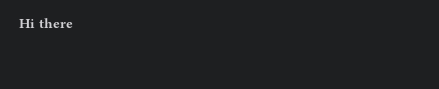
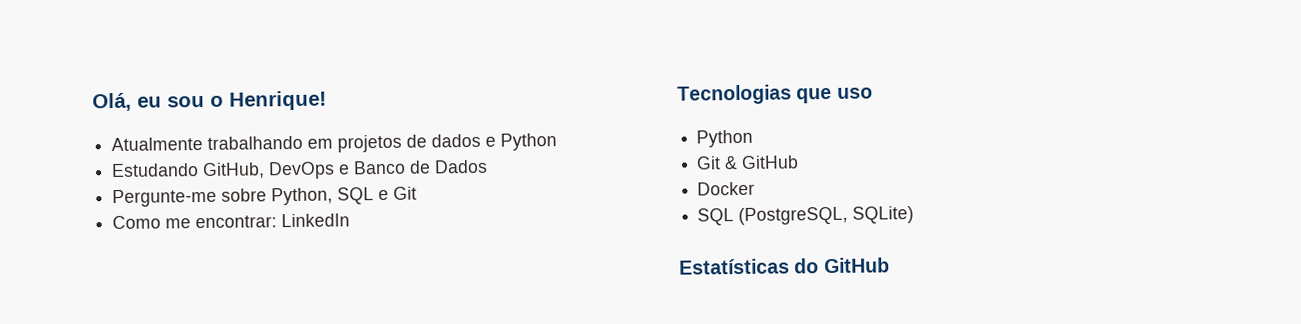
- Hi there
+ Olá, eu sou o Henrique!
+ Atualmente trabalhando em projetos de dados e Python
+ Estudando GitHub, DevOps e Banco de Dados
+ Pergunte-me sobre Python, SQL e Git
+ Como me encontrar: LinkedIn
+ Tecnologias que uso
+ Python
+ Git & GitHub
+ Docker
+ SQL (PostgreSQL, SQLite)
+ Estatísticas do GitHub

